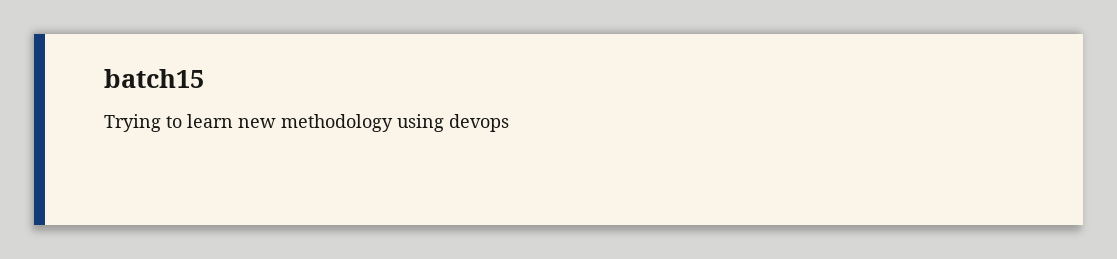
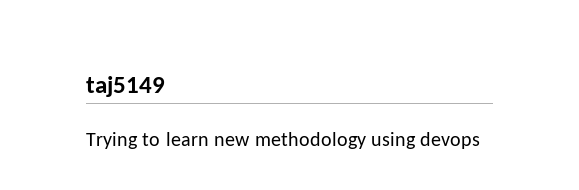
- batch15
+ taj5149

